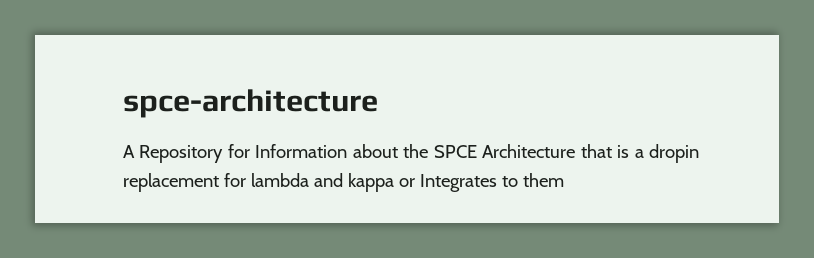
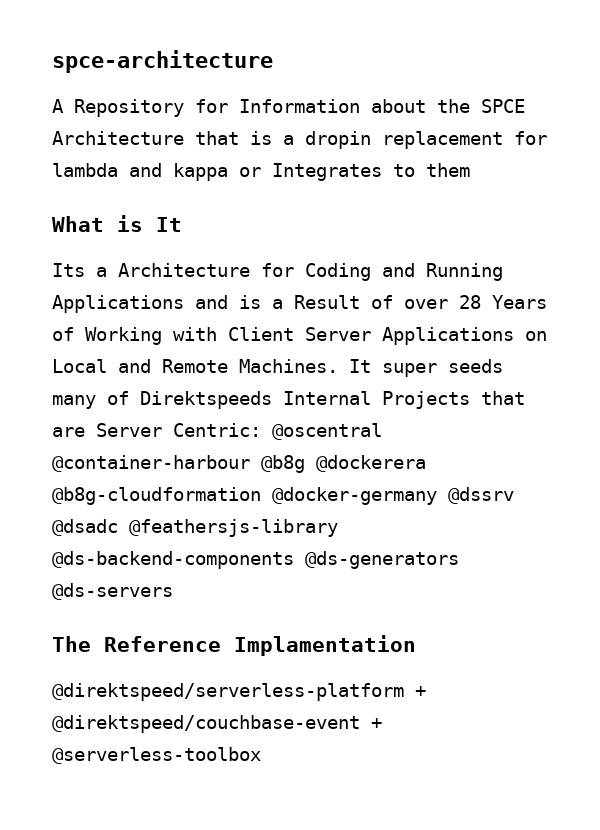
+ What is It
+ Its a Architecture for Coding and Running Applications and is a Result of over 28 Years of Working with Client Server Applications on Local and Remote Machines. It super seeds many of Direktspeeds Internal Projects that are Server Centric: @oscentral @container-harbour @b8g @dockerera @b8g-cloudformation @docker-germany @dssrv @dsadc @feathersjs-library @ds-backend-components @ds-generators @ds-servers
+ The Reference Implamentation
+ @direktspeed/serverless-platform + @direktspeed/couchbase-event + @serverless-toolbox

